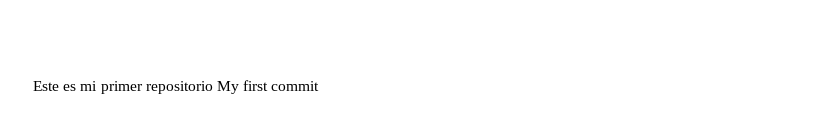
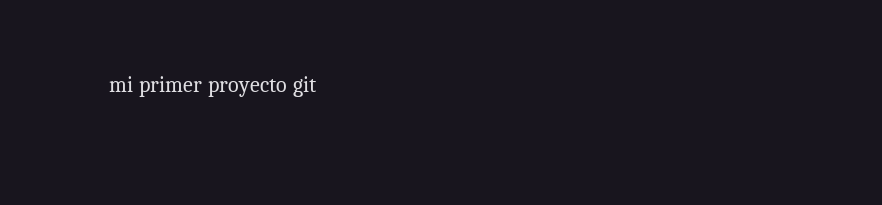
- Este es mi primer repositorio My first commit
+ mi primer proyecto git

